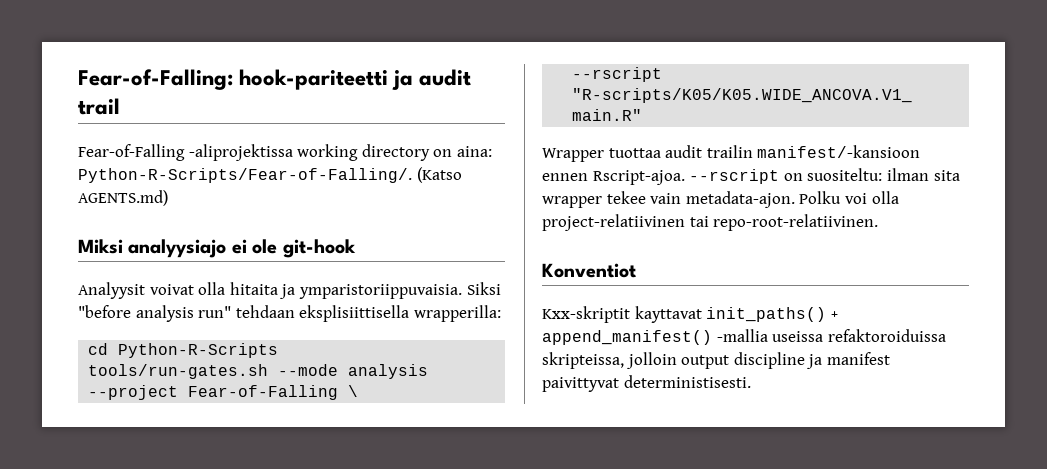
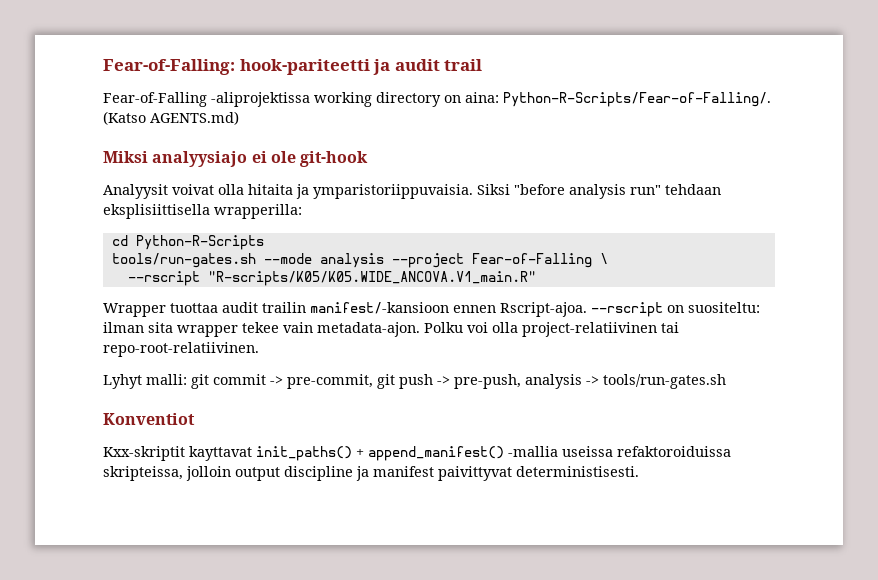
+ Lyhyt malli: git commit -> pre-commit, git push -> pre-push, analysis -> tools/run-gates.sh

